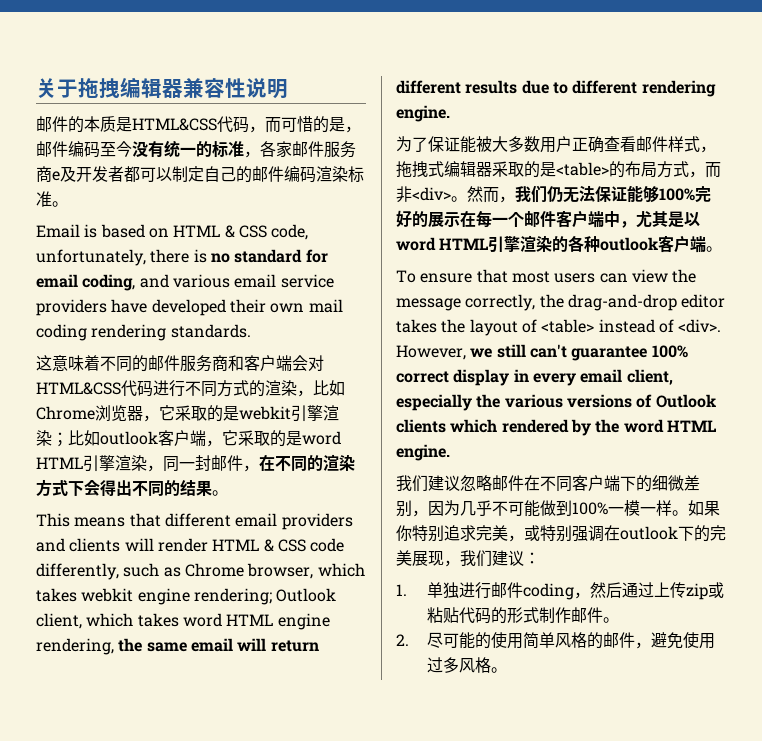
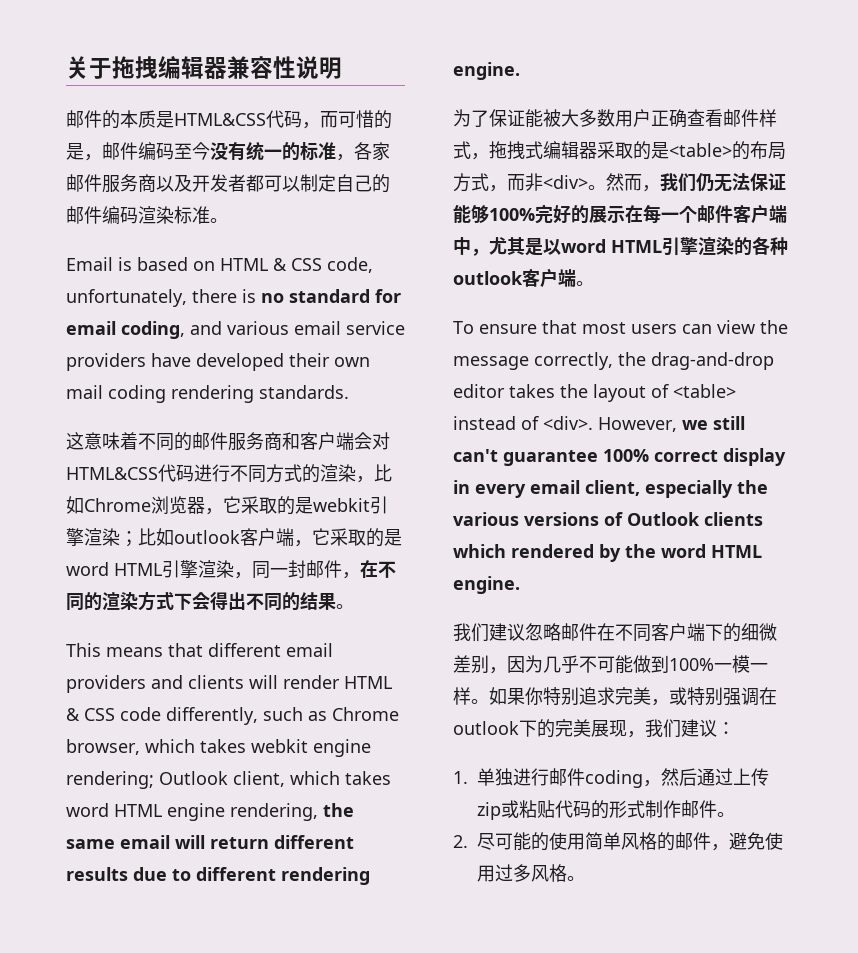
- 邮件的本质是HTML&CSS代码，而可惜的是，邮件编码至今没有统一的标准，各家邮件服务商e及开发者都可以制定自己的邮件编码渲染标准。
+ 邮件的本质是HTML&CSS代码，而可惜的是，邮件编码至今没有统一的标准，各家邮件服务商以及开发者都可以制定自己的邮件编码渲染标准。

